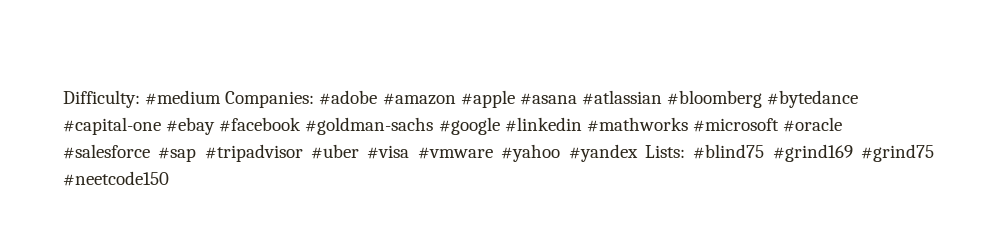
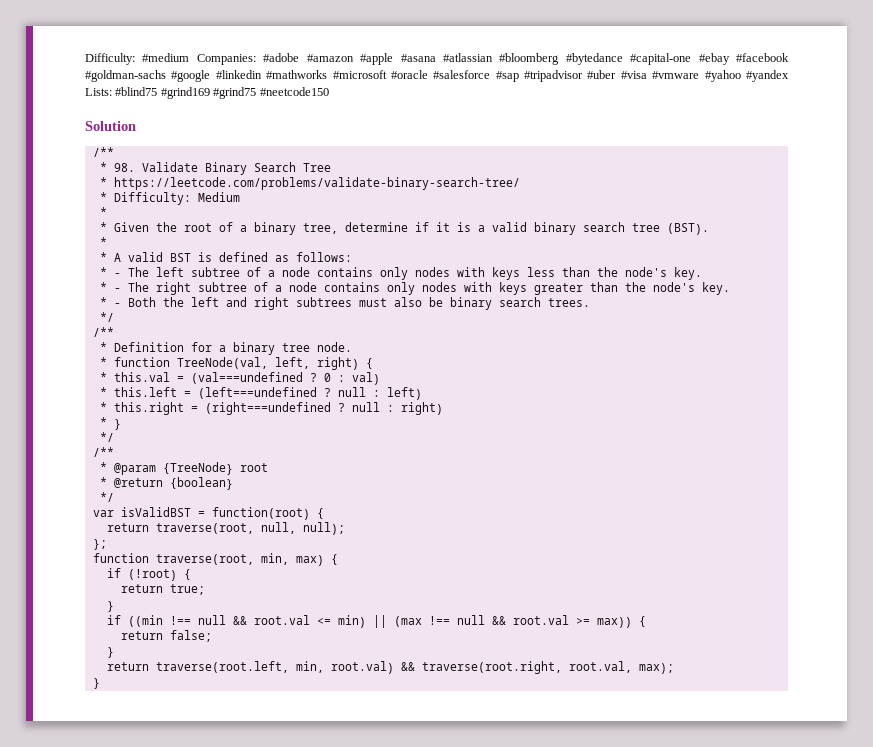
+ Solution
+ /**
+ * 98. Validate Binary Search Tree
+ * https://leetcode.com/problems/validate-binary-search-tree/
+ * Difficulty: Medium
+ *
+ * Given the root of a binary tree, determine if it is a valid binary search tree (BST).
+ *
+ * A valid BST is defined as follows:
+ * - The left subtree of a node contains only nodes with keys less than the node's key.
+ * - The right subtree of a node contains only nodes with keys greater than the node's key.
+ * - Both the left and right subtrees must also be binary search trees.
+ */
+ /**
+ * Definition for a binary tree node.
+ * function TreeNode(val, left, right) {
+ * this.val = (val===undefined ? 0 : val)
+ * this.left = (left===undefined ? null : left)
+ * this.right = (right===undefined ? null : right)
+ * }
+ */
+ /**
+ * @param {TreeNode} root
+ * @return {boolean}
+ */
+ var isValidBST = function(root) {
+ return traverse(root, null, null);
+ };
+ function traverse(root, min, max) {
+ if (!root) {
+ return true;
+ }
+ if ((min !== null && root.val <= min) || (max !== null && root.val >= max)) {
+ return false;
+ }
+ return traverse(root.left, min, root.val) && traverse(root.right, root.val, max);
+ }

